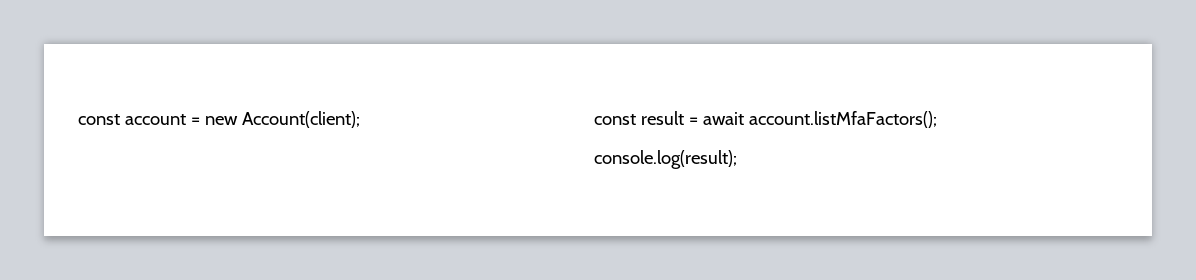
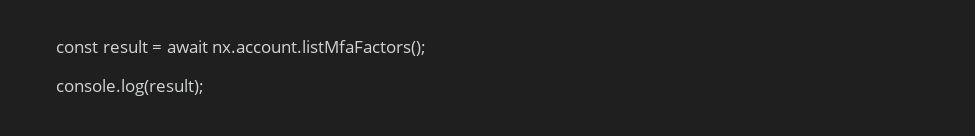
- const account = new Account(client);
- const result = await account.listMfaFactors();
+ const result = await nx.account.listMfaFactors();

